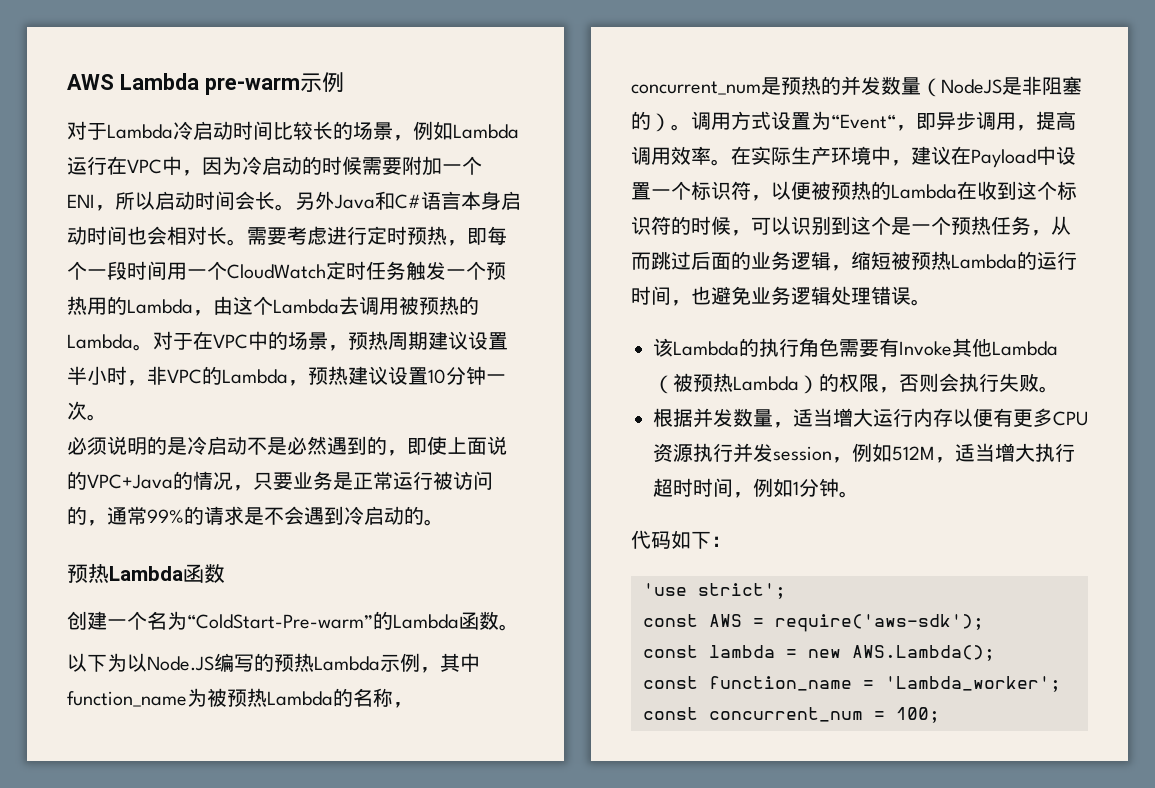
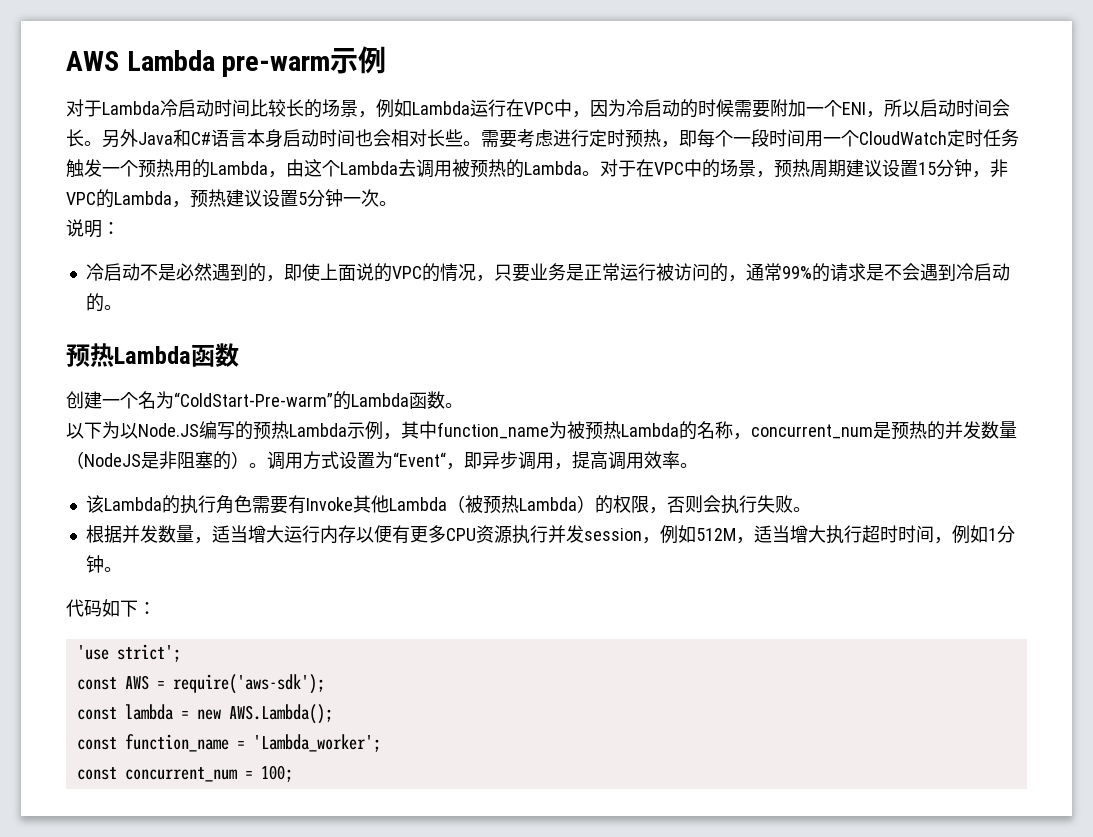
- 另外Java和C#语言本身启动时间也会相对长。
+ 另外Java和C#语言本身启动时间也会相对长些。
- 对于在VPC中的场景，预热周期建议设置半小时，非VPC的Lambda，预热建议设置10分钟一次。
+ 对于在VPC中的场景，预热周期建议设置15分钟，非VPC的Lambda，预热建议设置5分钟一次。
- 必须说明的是冷启动不是必然遇到的，即使上面说的VPC+Java的情况，只要业务是正常运行被访问的，通常99%的请求是不会遇到冷启动的。
+ 说明：
+ 冷启动不是必然遇到的，即使上面说的VPC的情况，只要业务是正常运行被访问的，通常99%的请求是不会遇到冷启动的。
- 在实际生产环境中，建议在Payload中设置一个标识符，以便被预热的Lambda在收到这个标识符的时候，可以识别到这个是一个预热任务，从而跳过后面的业务逻辑，缩短被预热Lambda的运行时间，也避免业务逻辑处理错误。

